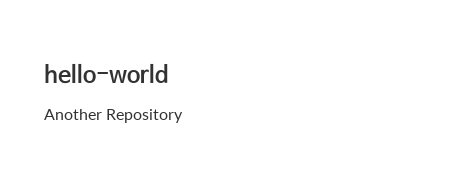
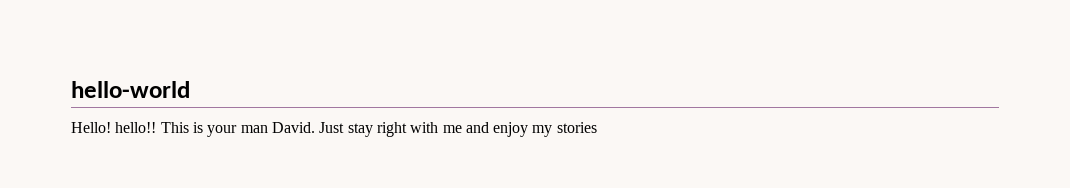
- Another Repository
+ Hello! hello!! This is your man David. Just stay right with me and enjoy my stories

